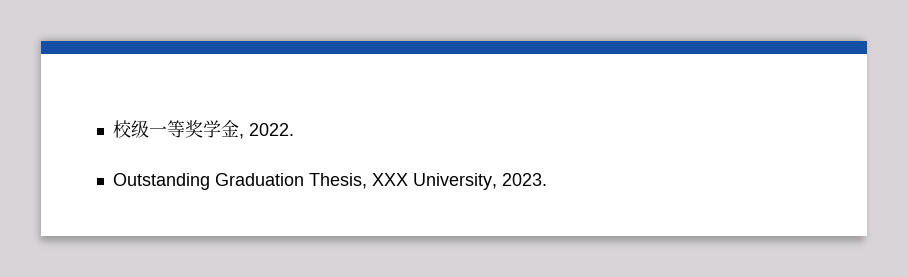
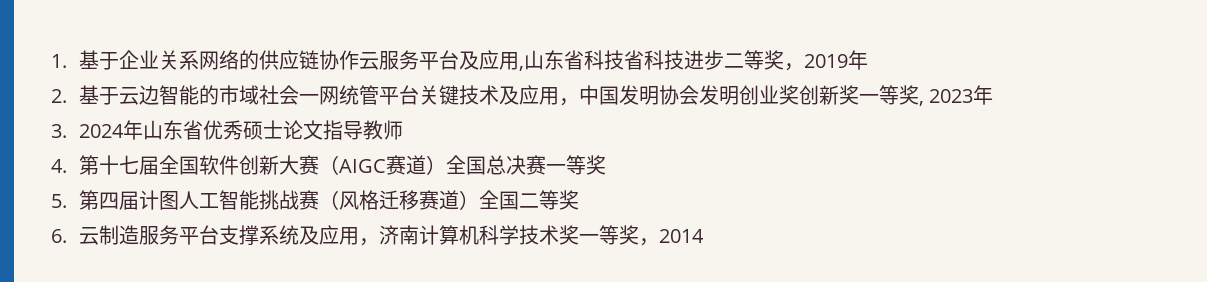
- 校级一等奖学金, 2022.
- Outstanding Graduation Thesis, XXX University, 2023.
+ 1.基于企业关系网络的供应链协作云服务平台及应用,山东省科技省科技进步二等奖，2019年
+ 2.基于云边智能的市域社会一网统管平台关键技术及应用，中国发明协会发明创业奖创新奖一等奖, 2023年
+ 3. 2024年山东省优秀硕士论文指导教师
+ 4.第十七届全国软件创新大赛（AIGC赛道）全国总决赛一等奖
+ 5.第四届计图人工智能挑战赛（风格迁移赛道）全国二等奖
+ 6.云制造服务平台支撑系统及应用，济南计算机科学技术奖一等奖，2014

